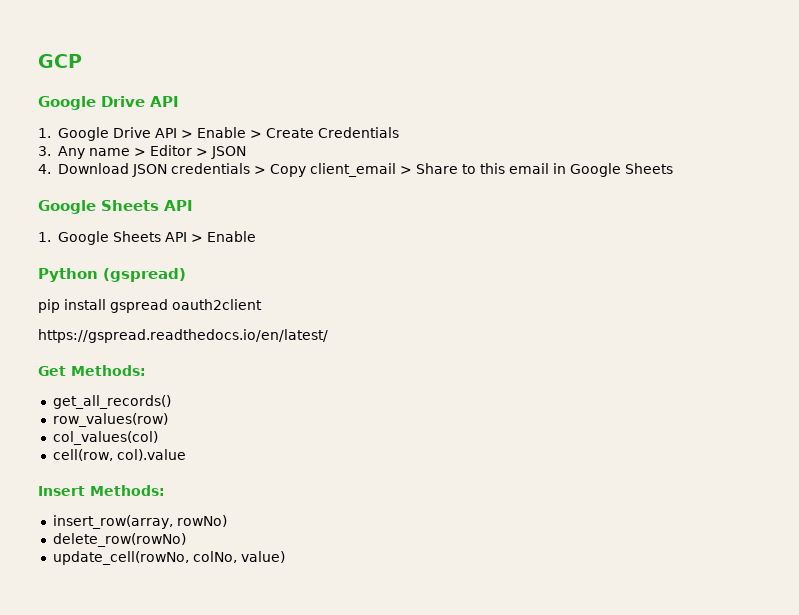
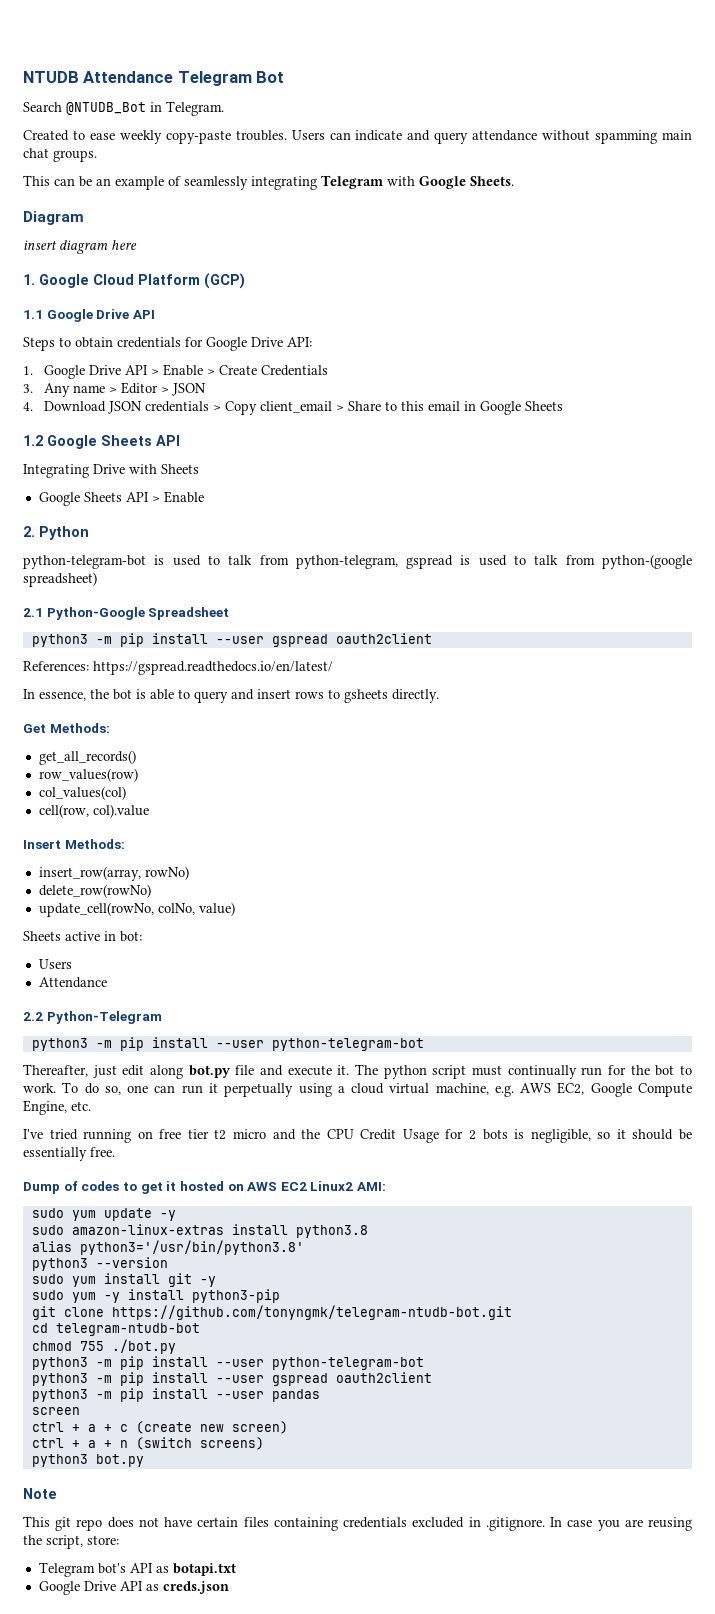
- GCP
- Google Drive API
+ NTUDB Attendance Telegram Bot
+ Search @NTUDB_Bot in Telegram.
+ Created to ease weekly copy-paste troubles. Users can indicate and query attendance without spamming main chat groups.
+ This can be an example of seamlessly integrating Telegram with Google Sheets.
+ Diagram
+ insert diagram here
+ 1. Google Cloud Platform (GCP)
+ 1.1 Google Drive API
+ Steps to obtain credentials for Google Drive API:
  4. Download JSON credentials > Copy client_email > Share to this email in Google Sheets
- Google Sheets API
+ 1.2 Google Sheets API
- 1. Google Sheets API > Enable
+ Integrating Drive with Sheets
+ Google Sheets API > Enable
- Python (gspread)
- pip install gspread oauth2client
- https://gspread.readthedocs.io/en/latest/
+ 2. Python
+ python-telegram-bot is used to talk from python-telegram, gspread is used to talk from python-(google spreadsheet)
+ 2.1 Python-Google Spreadsheet
+ python3 -m pip install --user gspread oauth2client
+ References: https://gspread.readthedocs.io/en/latest/
+ In essence, the bot is able to query and insert rows to gsheets directly.
+ Sheets active in bot:
+ Users
+ Attendance
+ 2.2 Python-Telegram
+ python3 -m pip install --user python-telegram-bot
+ Thereafter, just edit along bot.py file and execute it. The python script must continually run for the bot to work. To do so, one can run it perpetually using a cloud virtual machine, e.g. AWS EC2, Google Compute Engine, etc.
+ I've tried running on free tier t2 micro and the CPU Credit Usage for 2 bots is negligible, so it should be essentially free.
+ Dump of codes to get it hosted on AWS EC2 Linux2 AMI:
+ sudo yum update -y
+ sudo amazon-linux-extras install python3.8
+ alias python3='/usr/bin/python3.8'
+ python3 --version
+ sudo yum install git -y
+ sudo yum -y install python3-pip
+ git clone https://github.com/tonyngmk/telegram-ntudb-bot.git
+ cd telegram-ntudb-bot
+ chmod 755 ./bot.py
+ python3 -m pip install --user python-telegram-bot
+ python3 -m pip install --user gspread oauth2client
+ python3 -m pip install --user pandas
+ screen
+ ctrl + a + c (create new screen)
+ ctrl + a + n (switch screens)
+ python3 bot.py
+ Note
+ This git repo does not have certain files containing credentials excluded in .gitignore. In case you are reusing the script, store:
+ Telegram bot's API as botapi.txt
+ Google Drive API as creds.json

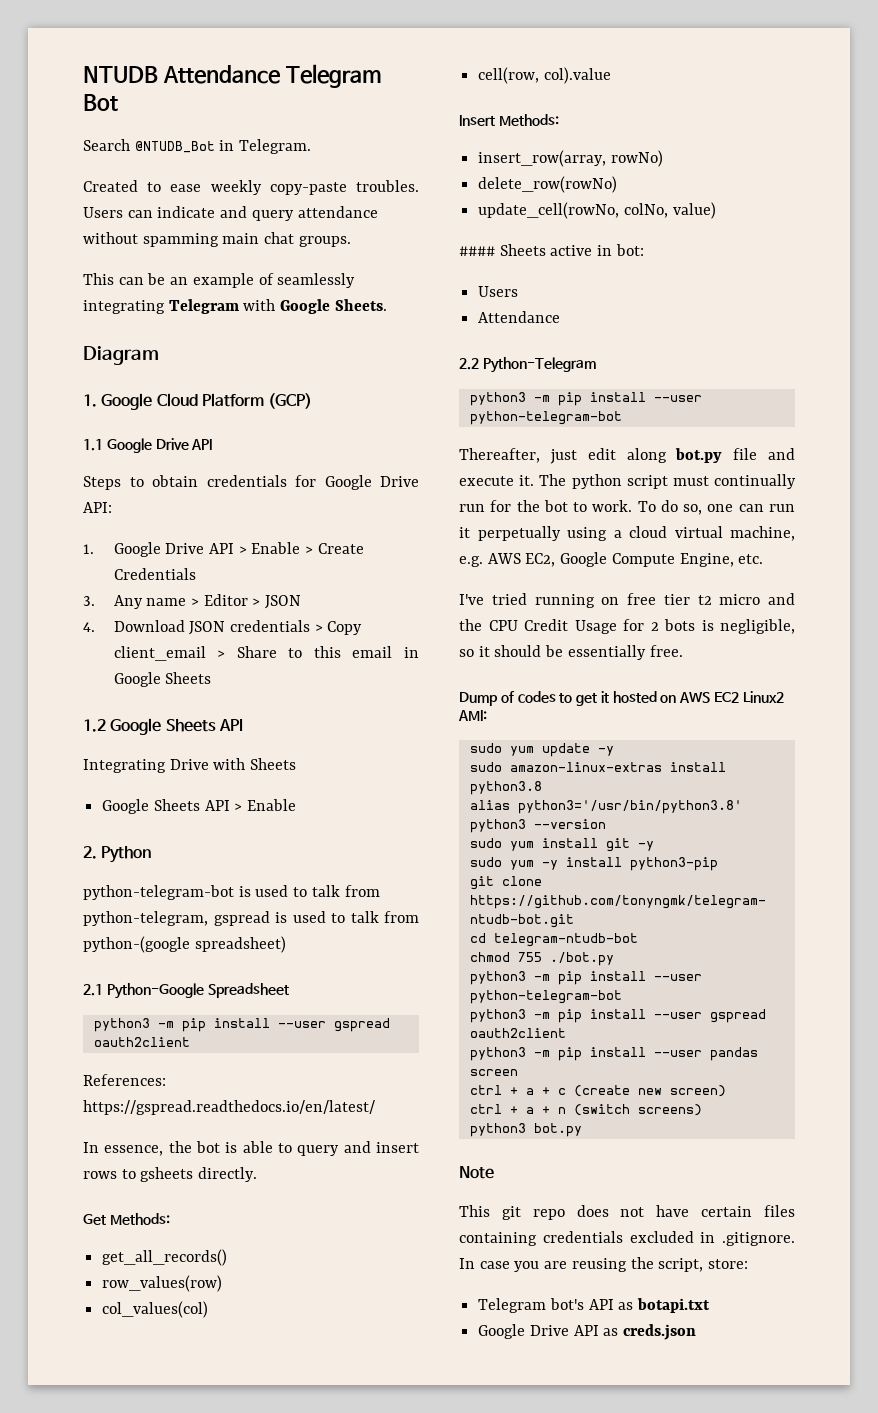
- insert diagram here
- Sheets active in bot:
+ #### Sheets active in bot:

